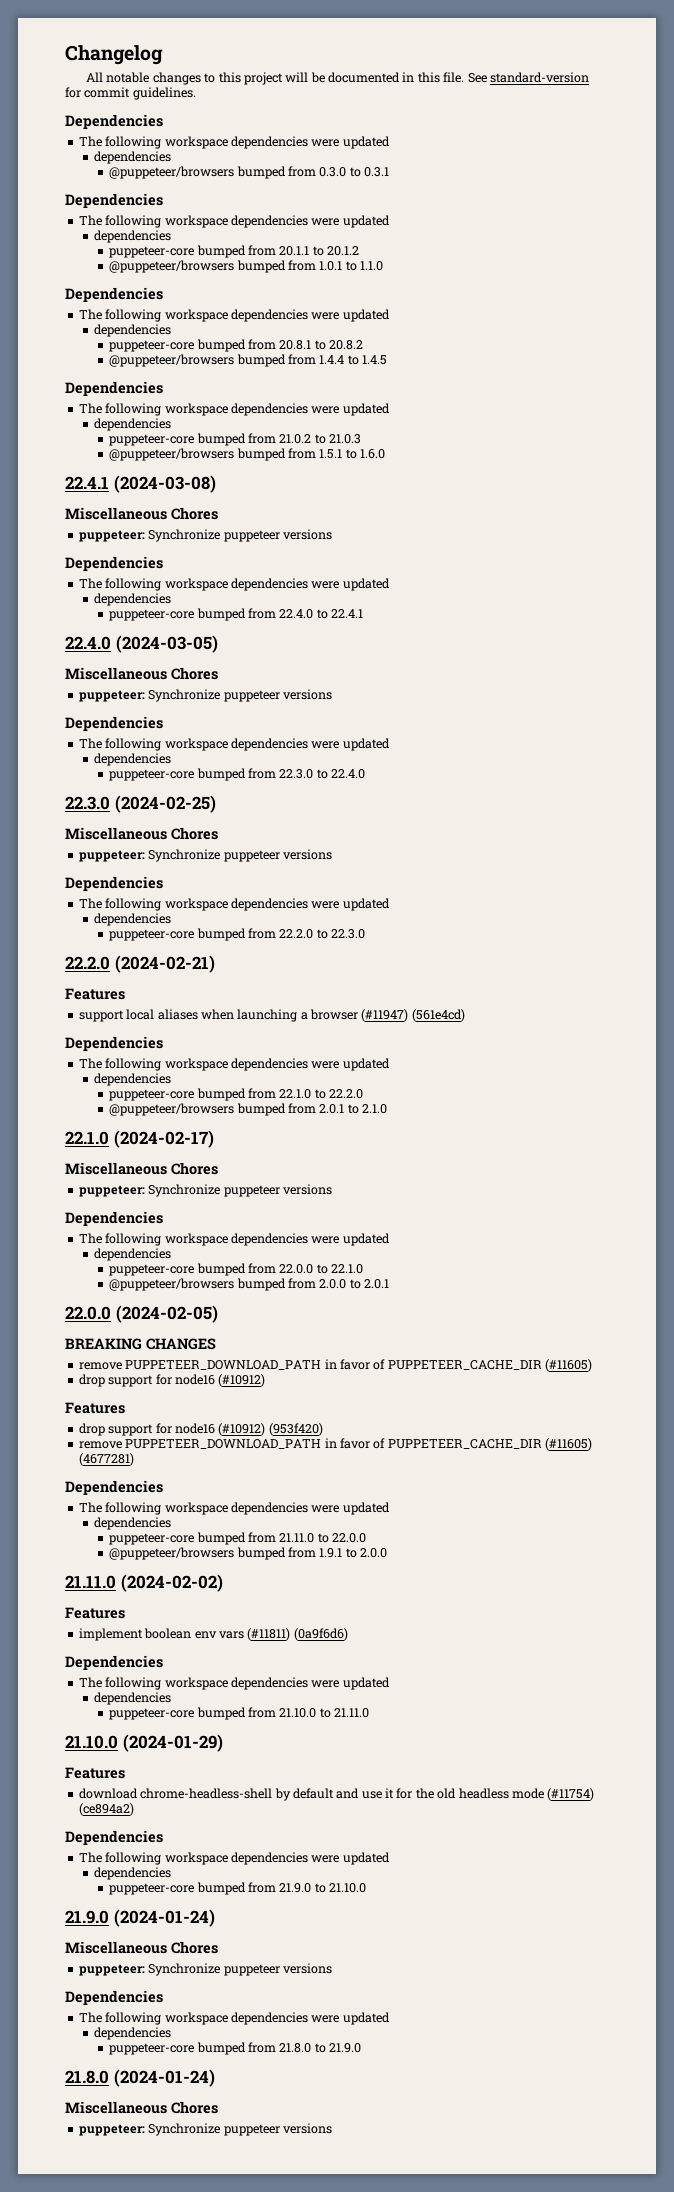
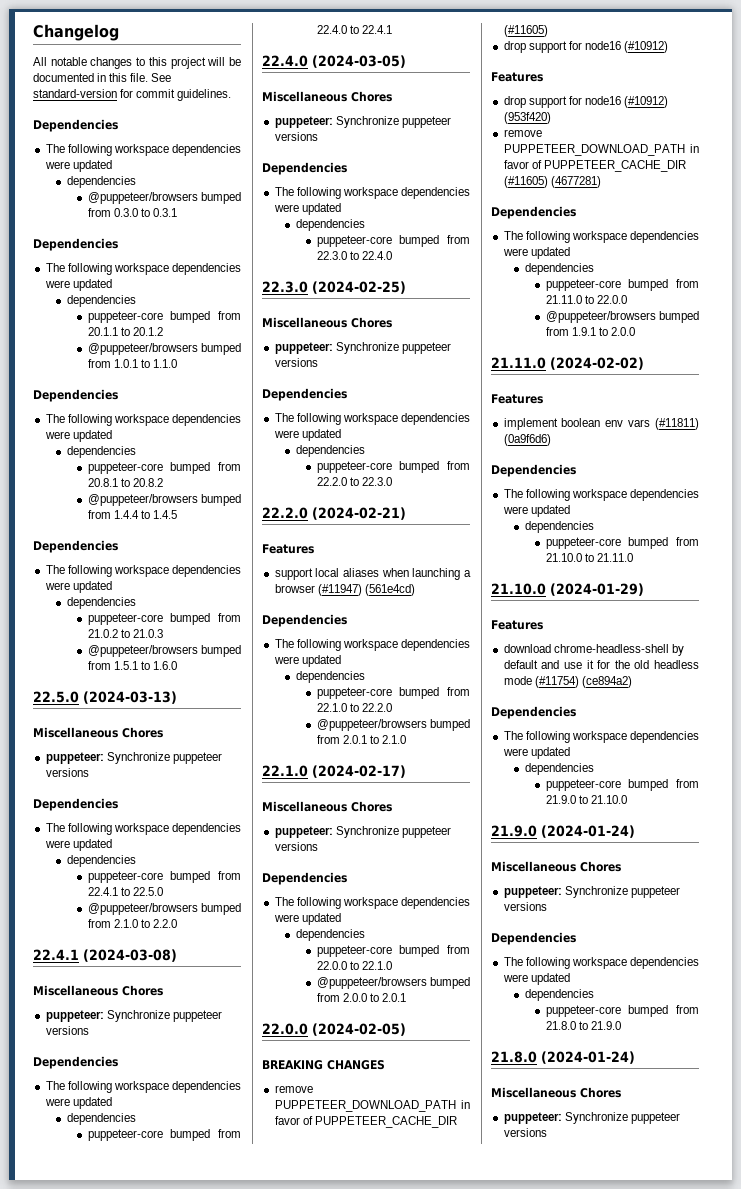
+ 22.5.0 (2024-03-13)
+ Miscellaneous Chores
+ puppeteer: Synchronize puppeteer versions
+ Dependencies
+ The following workspace dependencies were updated
+ dependencies
+ puppeteer-core bumped from 22.4.1 to 22.5.0
+ @puppeteer/browsers bumped from 2.1.0 to 2.2.0

